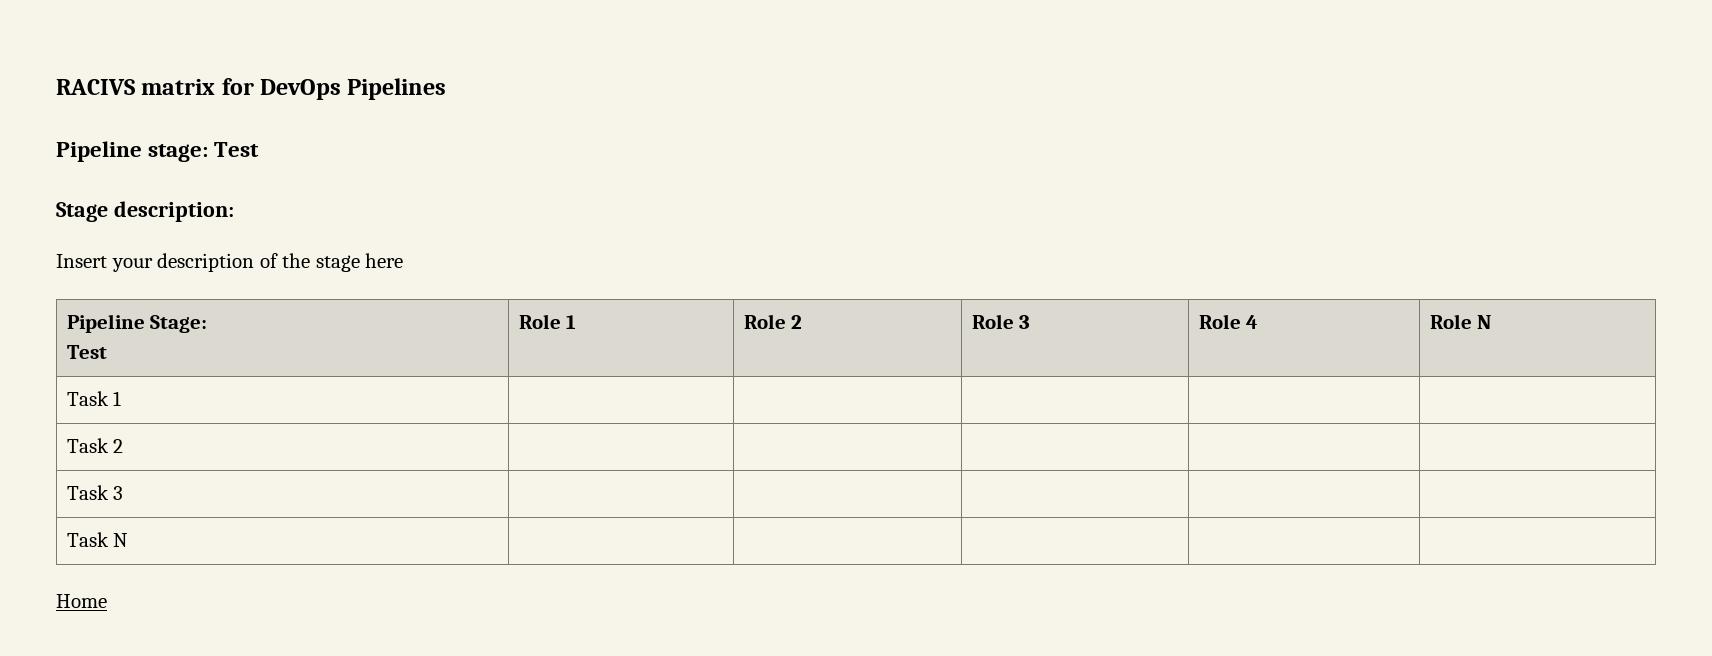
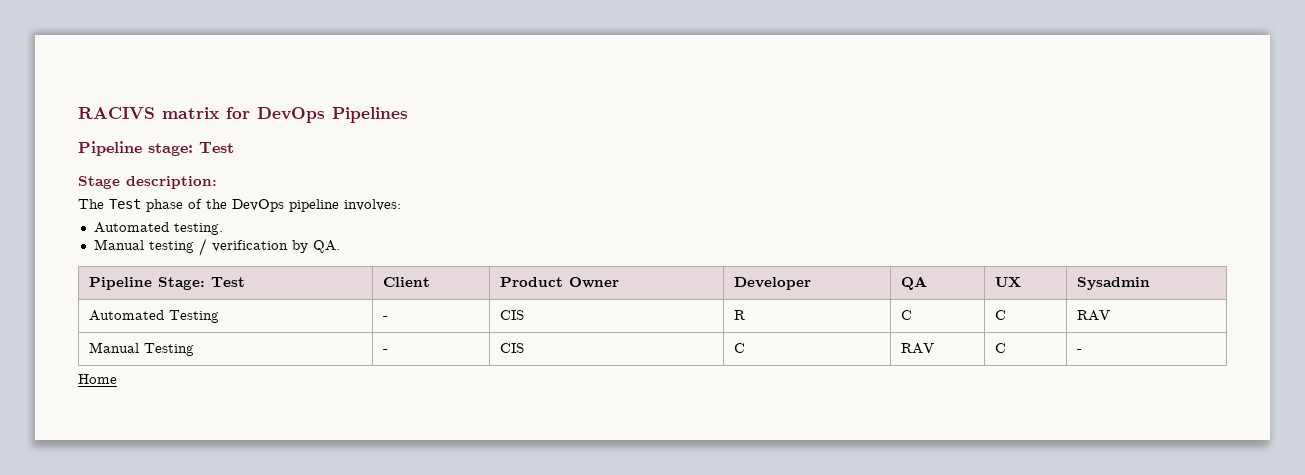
- Insert your description of the stage here
+ The Test phase of the DevOps pipeline involves:
+ Automated testing.
+ Manual testing / verification by QA.
- Pipeline Stage:
- Test | Role 1 | Role 2 | Role 3 | Role 4 | Role N
- Task 1 | | | | |
- Task 2 | | | | |
- Task 3 | | | | |
- Task N | | | | |
+ Pipeline Stage: Test | Client | Product Owner | Developer | QA | UX | Sysadmin
+ Automated Testing | - | CIS | R | C | C | RAV
+ Manual Testing | - | CIS | C | RAV | C | -

